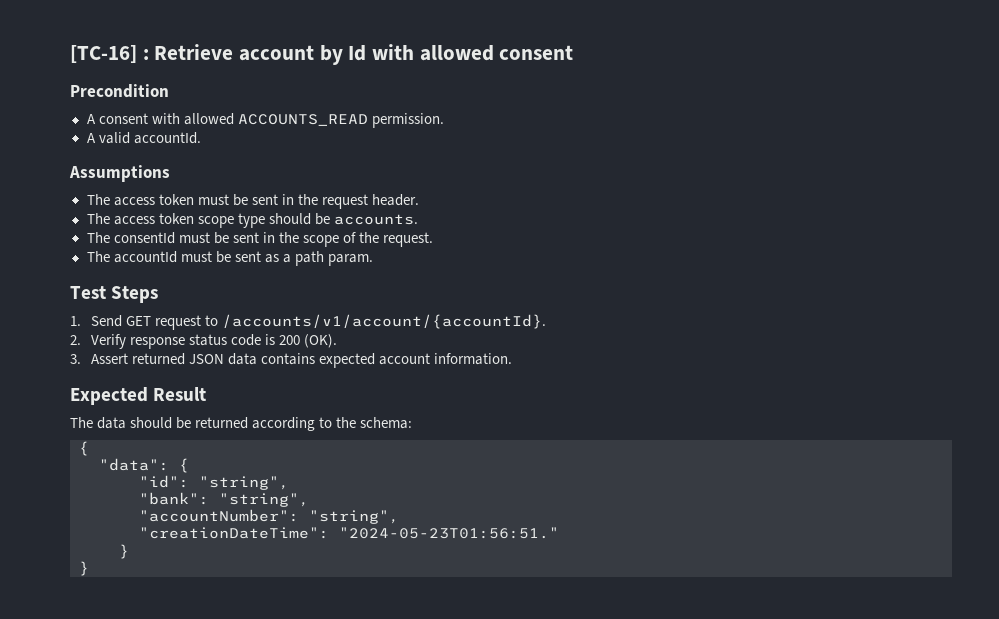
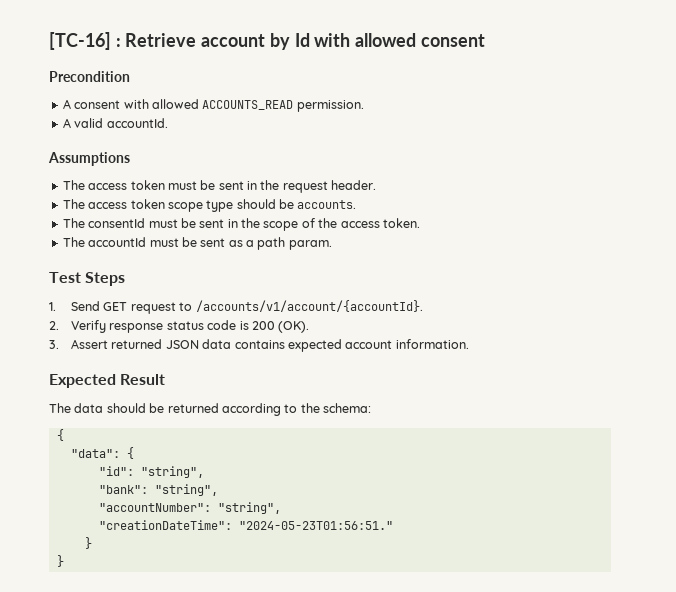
- The consentId must be sent in the scope of the request.
+ The consentId must be sent in the scope of the access token.

